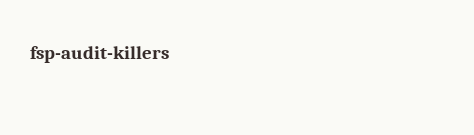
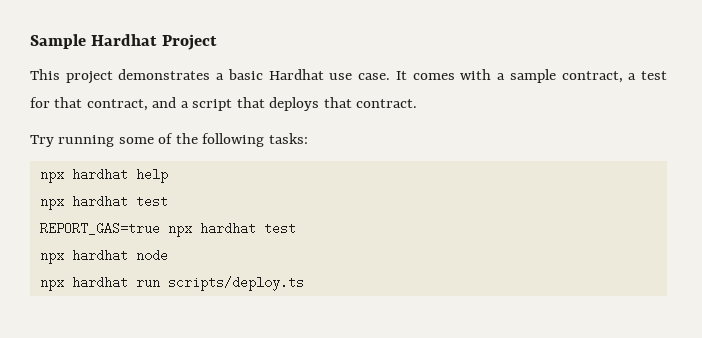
- fsp-audit-killers
+ Sample Hardhat Project
+ This project demonstrates a basic Hardhat use case. It comes with a sample contract, a test for that contract, and a script that deploys that contract.
+ Try running some of the following tasks:
+ npx hardhat help
+ npx hardhat test
+ REPORT_GAS=true npx hardhat test
+ npx hardhat node
+ npx hardhat run scripts/deploy.ts

